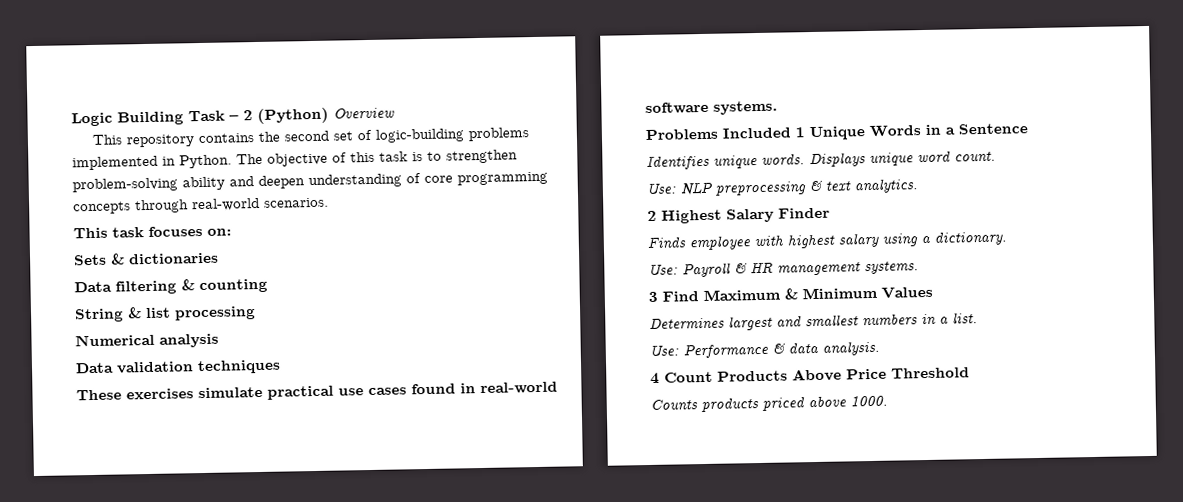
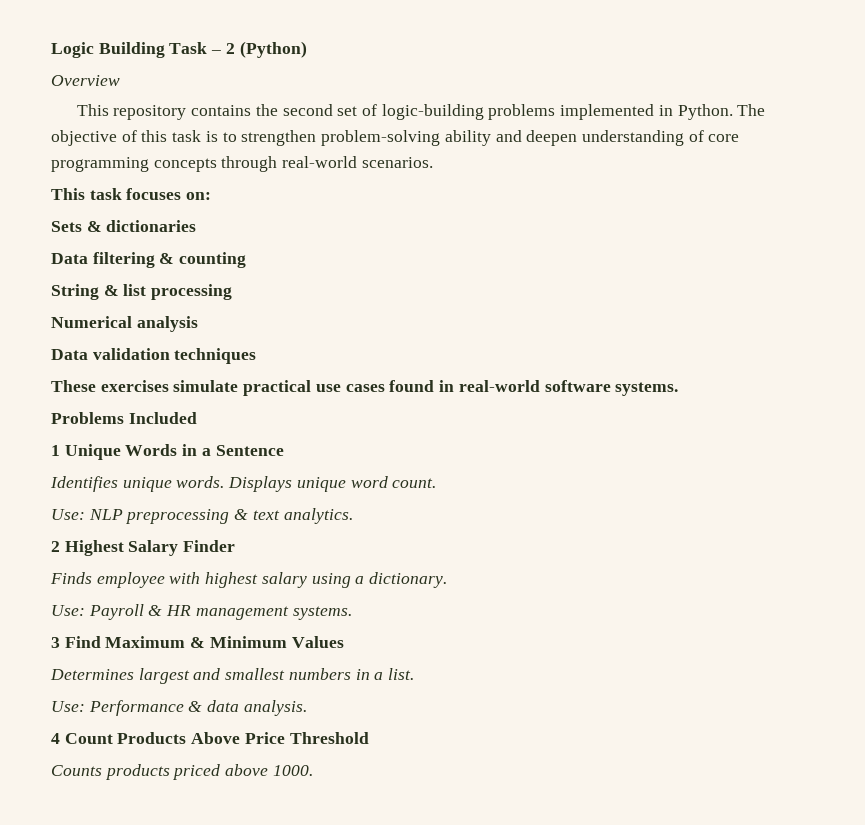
- Logic Building Task – 2 (Python) Overview
+ Logic Building Task – 2 (Python)
+ Overview
- Problems Included 1 Unique Words in a Sentence
+ Problems Included
+ 1 Unique Words in a Sentence

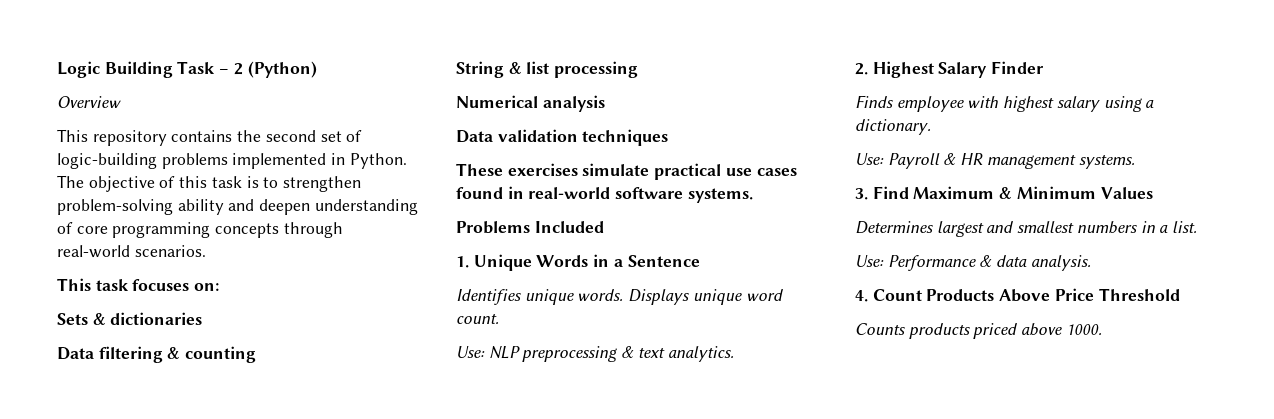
- 1 Unique Words in a Sentence
+ 1. Unique Words in a Sentence
- 2 Highest Salary Finder
+ 2. Highest Salary Finder
- 3 Find Maximum & Minimum Values
+ 3. Find Maximum & Minimum Values
- 4 Count Products Above Price Threshold
+ 4. Count Products Above Price Threshold

